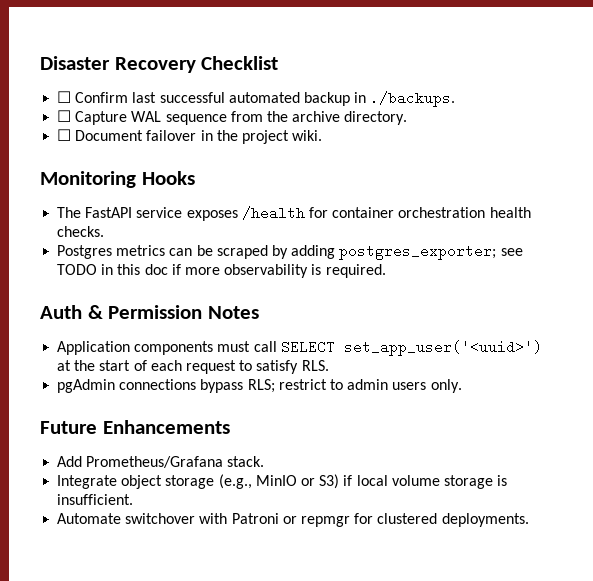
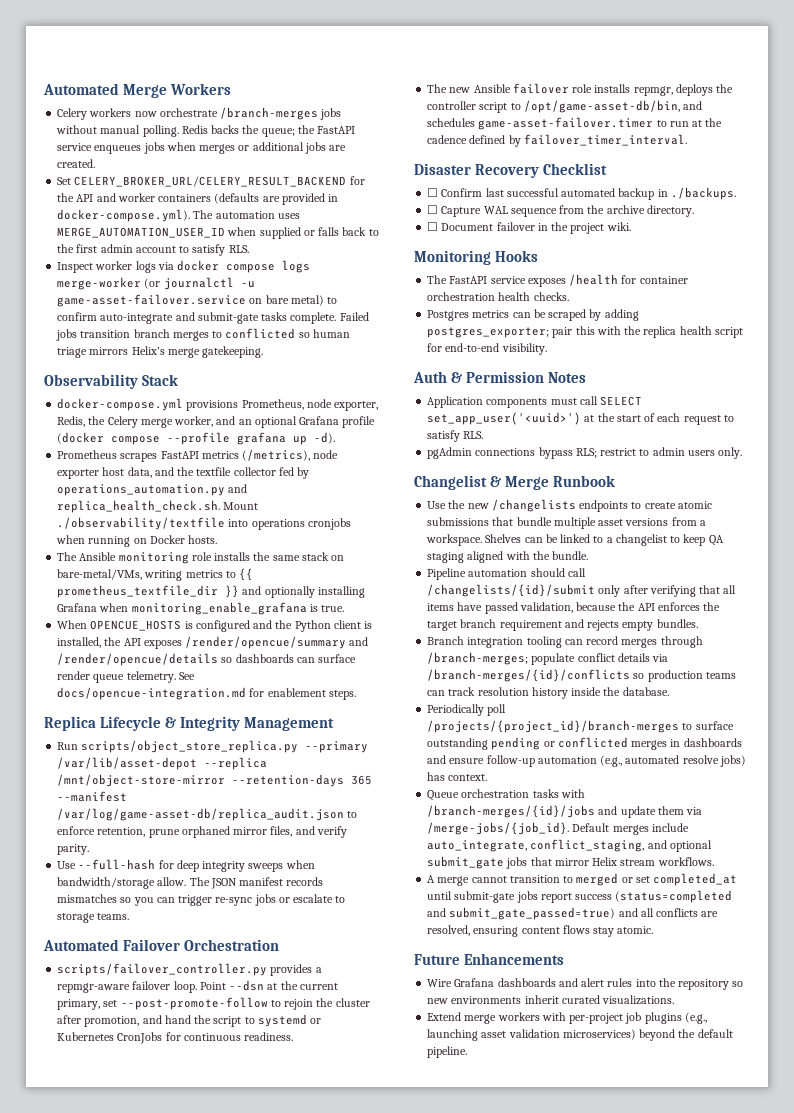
+ Automated Merge Workers
+ Celery workers now orchestrate /branch-merges jobs without manual polling. Redis backs the queue; the FastAPI service enqueues jobs when merges or additional jobs are created.
+ Set CELERY_BROKER_URL/CELERY_RESULT_BACKEND for the API and worker containers (defaults are provided in docker-compose.yml). The automation uses MERGE_AUTOMATION_USER_ID when supplied or falls back to the first admin account to satisfy RLS.
+ Inspect worker logs via docker compose logs merge-worker (or journalctl -u game-asset-failover.service on bare metal) to confirm auto-integrate and submit-gate tasks complete. Failed jobs transition branch merges to conflicted so human triage mirrors Helix’s merge gatekeeping.
+ Observability Stack
+ docker-compose.yml provisions Prometheus, node exporter, Redis, the Celery merge worker, and an optional Grafana profile (docker compose --profile grafana up -d).
+ Prometheus scrapes FastAPI metrics (/metrics), node exporter host data, and the textfile collector fed by operations_automation.py and replica_health_check.sh. Mount ./observability/textfile into operations cronjobs when running on Docker hosts.
+ The Ansible monitoring role installs the same stack on bare-metal/VMs, writing metrics to {{ prometheus_textfile_dir }} and optionally installing Grafana when monitoring_enable_grafana is true.
+ When OPENCUE_HOSTS is configured and the Python client is installed, the API exposes /render/opencue/summary and /render/opencue/details so dashboards can surface render queue telemetry. See docs/opencue-integration.md for enablement steps.
+ Replica Lifecycle & Integrity Management
+ Run scripts/object_store_replica.py --primary /var/lib/asset-depot --replica /mnt/object-store-mirror --retention-days 365 --manifest /var/log/game-asset-db/replica_audit.json to enforce retention, prune orphaned mirror files, and verify parity.
+ Use --full-hash for deep integrity sweeps when bandwidth/storage allow. The JSON manifest records mismatches so you can trigger re-sync jobs or escalate to storage teams.
+ Automated Failover Orchestration
+ scripts/failover_controller.py provides a repmgr-aware failover loop. Point --dsn at the current primary, set --post-promote-follow to rejoin the cluster after promotion, and hand the script to systemd or Kubernetes CronJobs for continuous readiness.
+ The new Ansible failover role installs repmgr, deploys the controller script to /opt/game-asset-db/bin, and schedules game-asset-failover.timer to run at the cadence defined by failover_timer_interval.
- Postgres metrics can be scraped by adding postgres_exporter; see TODO in this doc if more observability is required.
+ Postgres metrics can be scraped by adding postgres_exporter; pair this with the replica health script for end-to-end visibility.
+ Changelist & Merge Runbook
+ Use the new /changelists endpoints to create atomic submissions that bundle multiple asset versions from a workspace. Shelves can be linked to a changelist to keep QA staging aligned with the bundle.
+ Pipeline automation should call /changelists/{id}/submit only after verifying that all items have passed validation, because the API enforces the target branch requirement and rejects empty bundles.
+ Branch integration tooling can record merges through /branch-merges; populate conflict details via /branch-merges/{id}/conflicts so production teams can track resolution history inside the database.
+ Periodically poll /projects/{project_id}/branch-merges to surface outstanding pending or conflicted merges in dashboards and ensure follow-up automation (e.g., automated resolve jobs) has context.
+ Queue orchestration tasks with /branch-merges/{id}/jobs and update them via /merge-jobs/{job_id}. Default merges include auto_integrate, conflict_staging, and optional submit_gate jobs that mirror Helix stream workflows.
+ A merge cannot transition to merged or set completed_at until submit-gate jobs report success (status=completed and submit_gate_passed=true) and all conflicts are resolved, ensuring content flows stay atomic.
  Future Enhancements
- Add Prometheus/Grafana stack.
- Integrate object storage (e.g., MinIO or S3) if local volume storage is insufficient.
- Automate switchover with Patroni or repmgr for clustered deployments.
+ Wire Grafana dashboards and alert rules into the repository so new environments inherit curated visualizations.
+ Extend merge workers with per-project job plugins (e.g., launching asset validation microservices) beyond the default pipeline.

